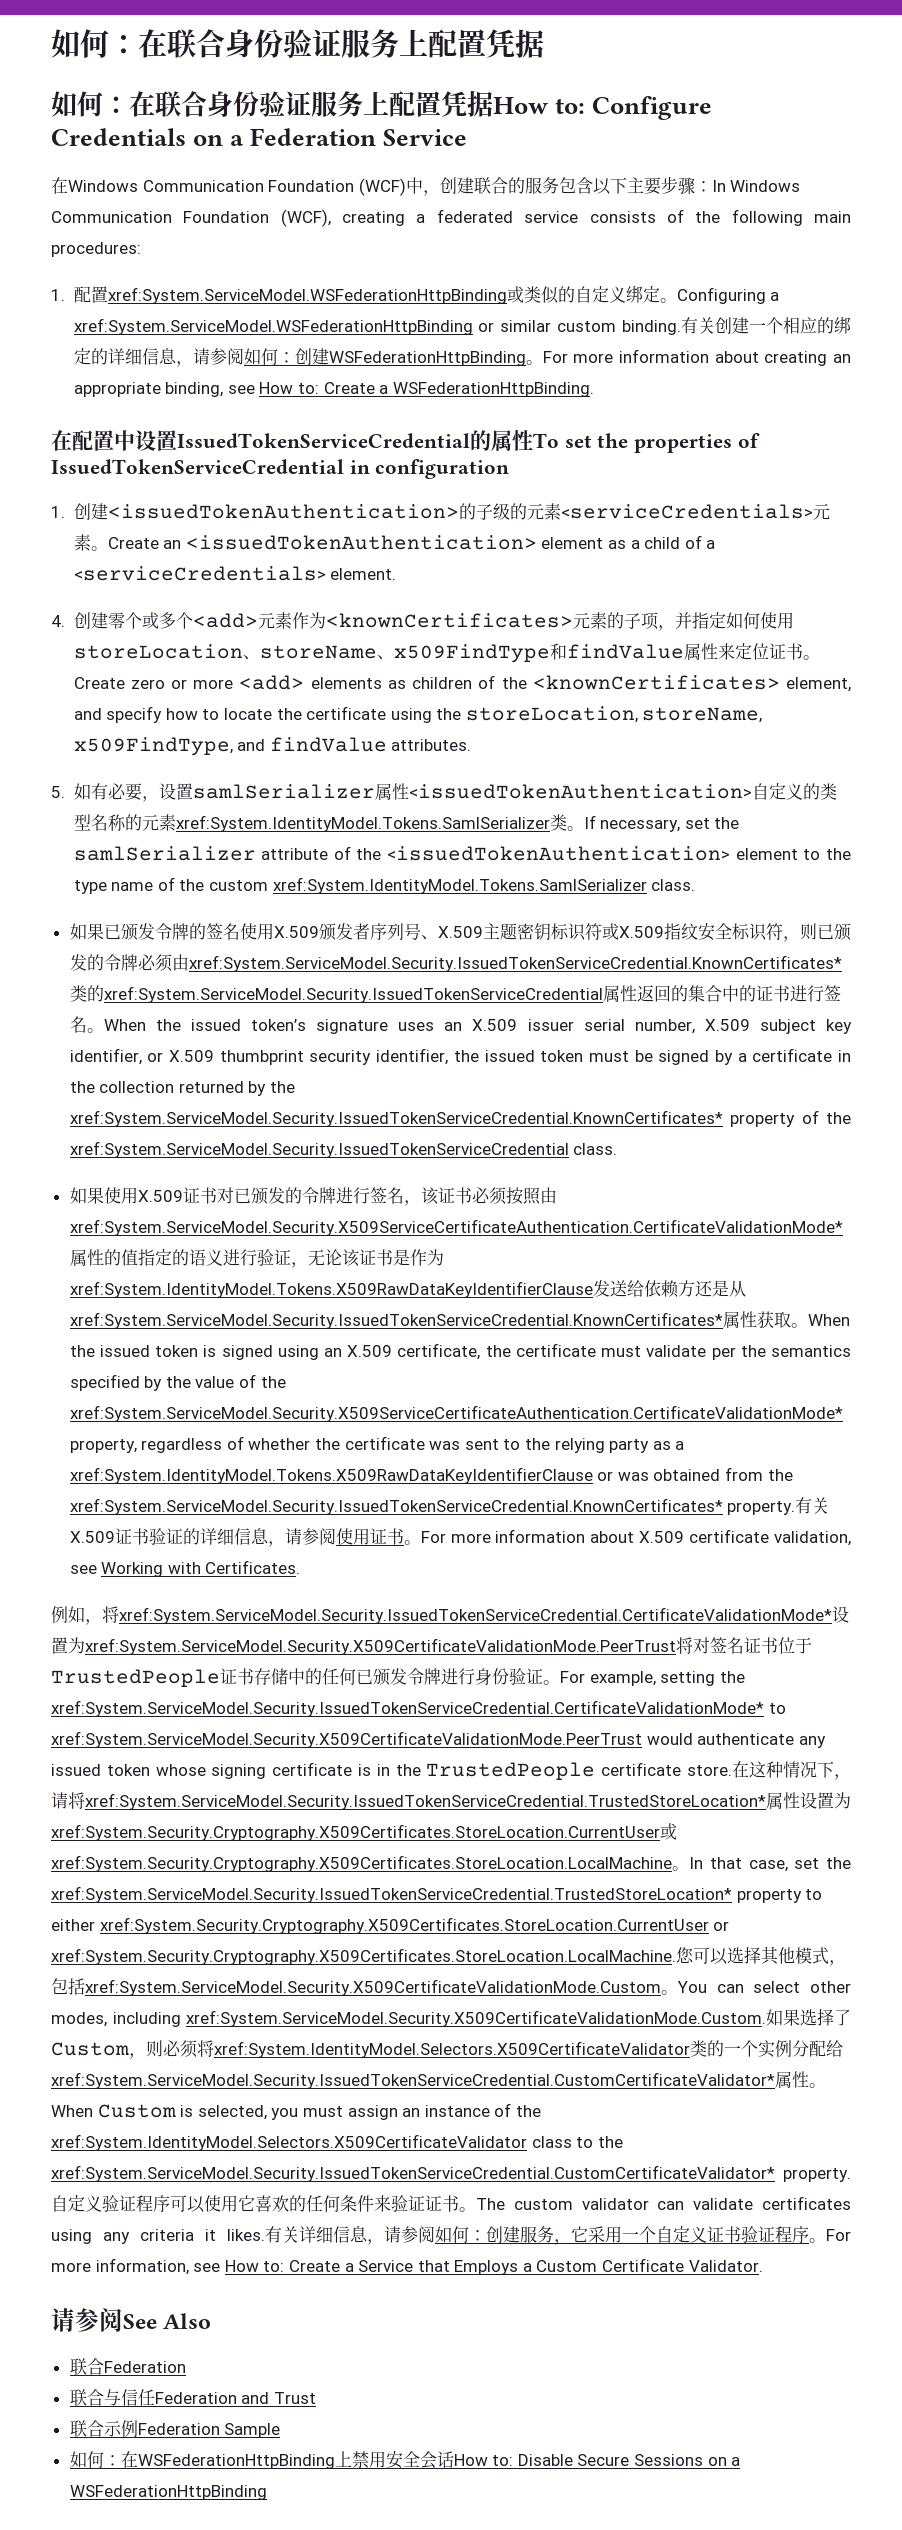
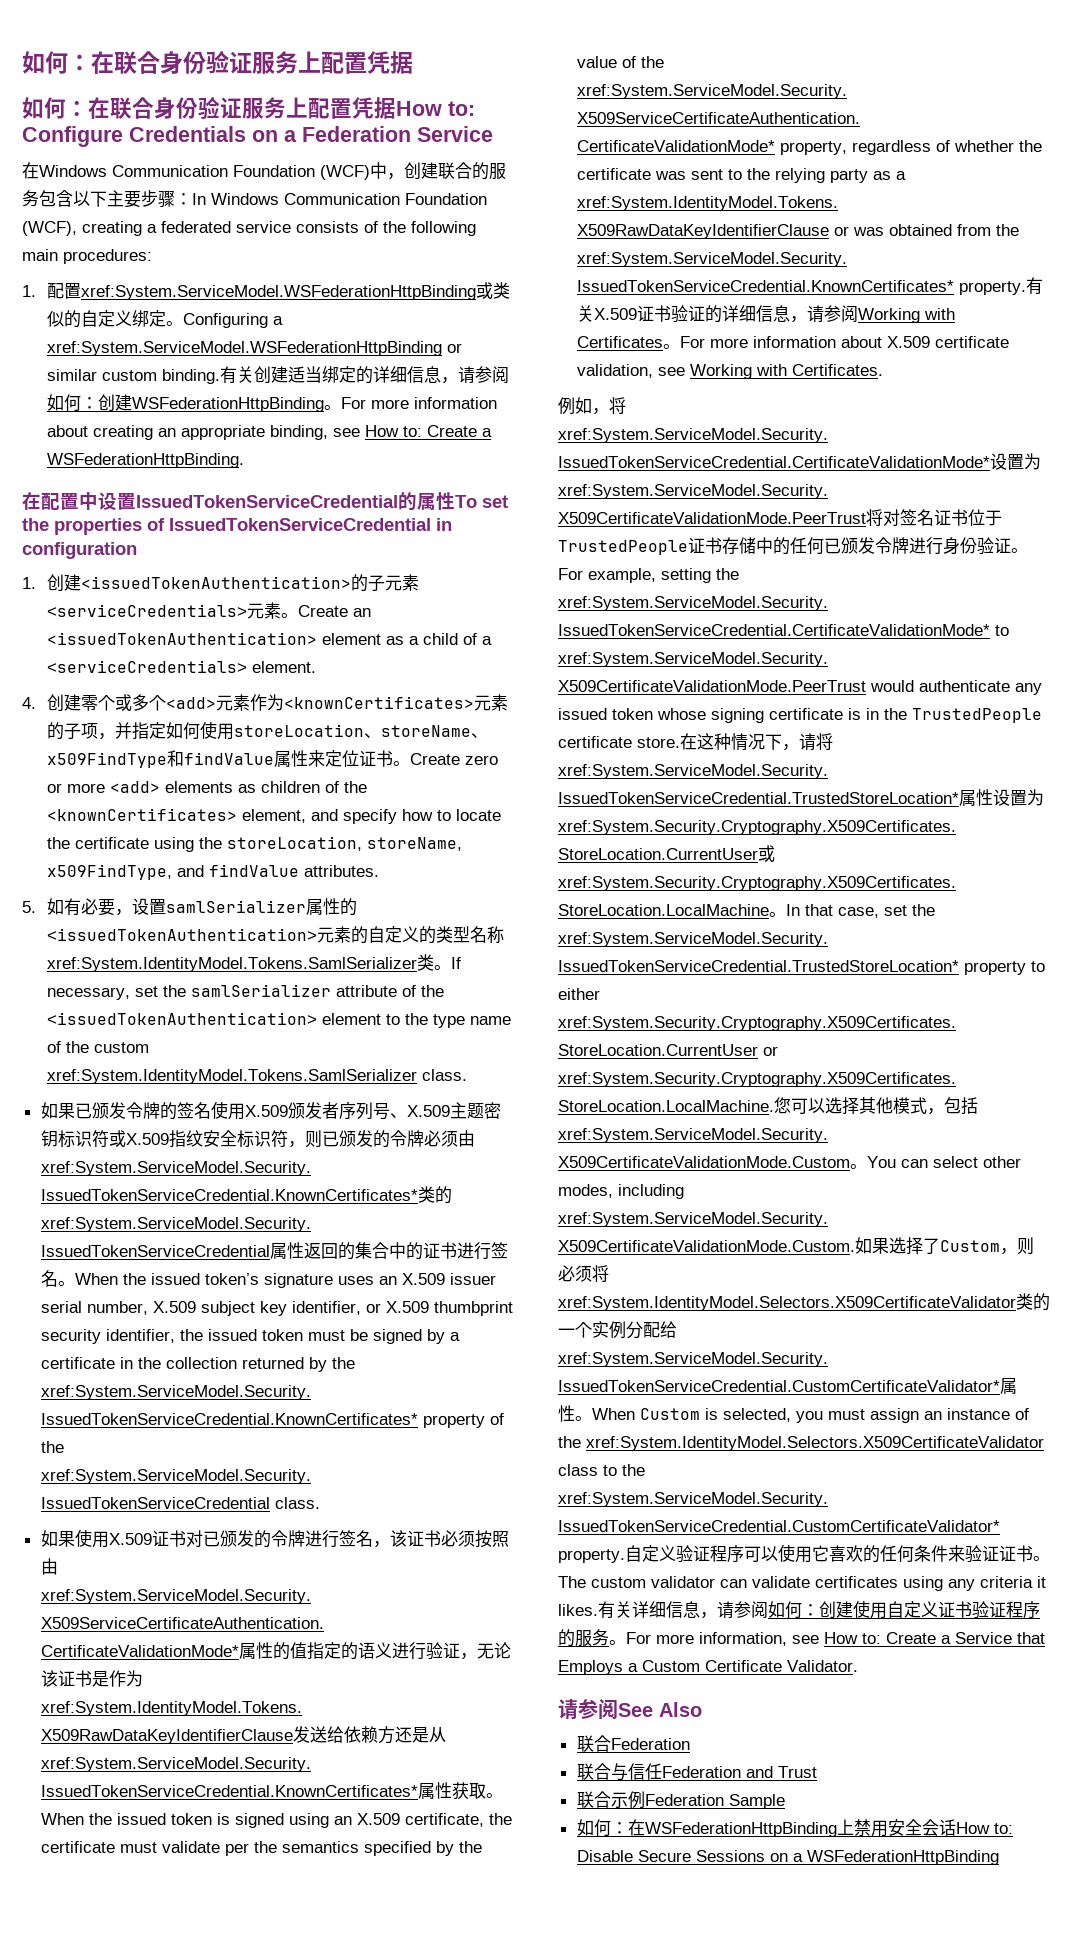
- 有关创建一个相应的绑定的详细信息，请参阅如何：创建WSFederationHttpBinding。
+ 有关创建适当绑定的详细信息，请参阅如何：创建WSFederationHttpBinding。
- 1.创建<issuedTokenAuthentication>的子级的元素<serviceCredentials>元素。
+ 1.创建<issuedTokenAuthentication>的子元素<serviceCredentials>元素。
- 5.如有必要，设置samlSerializer属性<issuedTokenAuthentication>自定义的类型名称的元素xref:System.IdentityModel.Tokens.SamlSerializer类。
+ 5.如有必要，设置samlSerializer属性的<issuedTokenAuthentication>元素的自定义的类型名称xref:System.IdentityModel.Tokens.SamlSerializer类。
- 有关X.509证书验证的详细信息，请参阅使用证书。
+ 有关X.509证书验证的详细信息，请参阅Working with Certificates。
- 有关详细信息，请参阅如何：创建服务，它采用一个自定义证书验证程序。
+ 有关详细信息，请参阅如何：创建使用自定义证书验证程序的服务。

